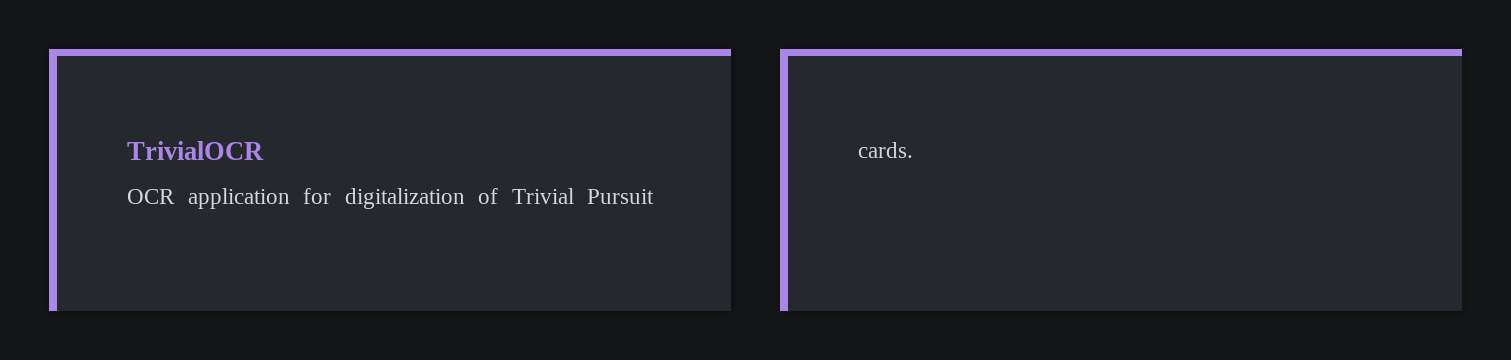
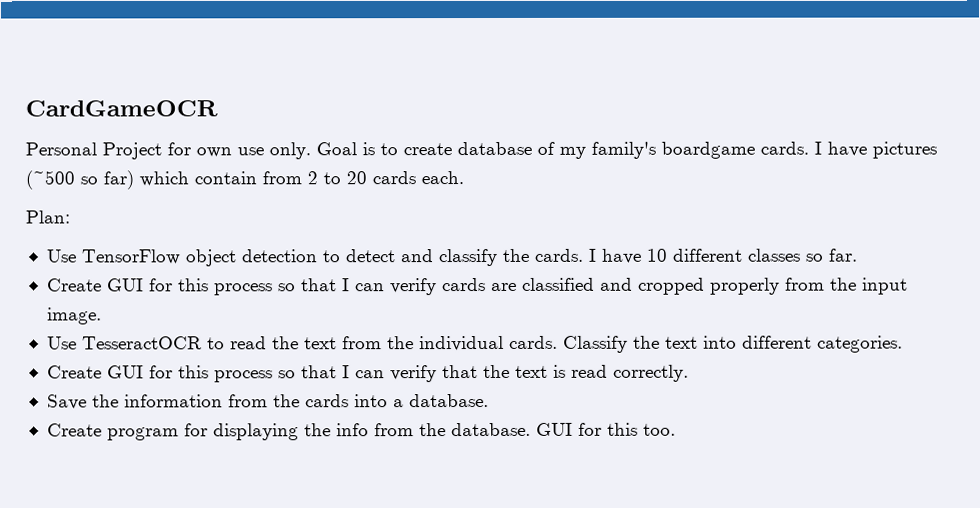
- TrivialOCR
- OCR application for digitalization of Trivial Pursuit cards.
+ CardGameOCR
+ Personal Project for own use only. Goal is to create database of my family's boardgame cards. I have pictures (~500 so far) which contain from 2 to 20 cards each.
+ Plan:
+ Use TensorFlow object detection to detect and classify the cards. I have 10 different classes so far.
+ Create GUI for this process so that I can verify cards are classified and cropped properly from the input image.
+ Use TesseractOCR to read the text from the individual cards. Classify the text into different categories.
+ Create GUI for this process so that I can verify that the text is read correctly.
+ Save the information from the cards into a database.
+ Create program for displaying the info from the database. GUI for this too.

